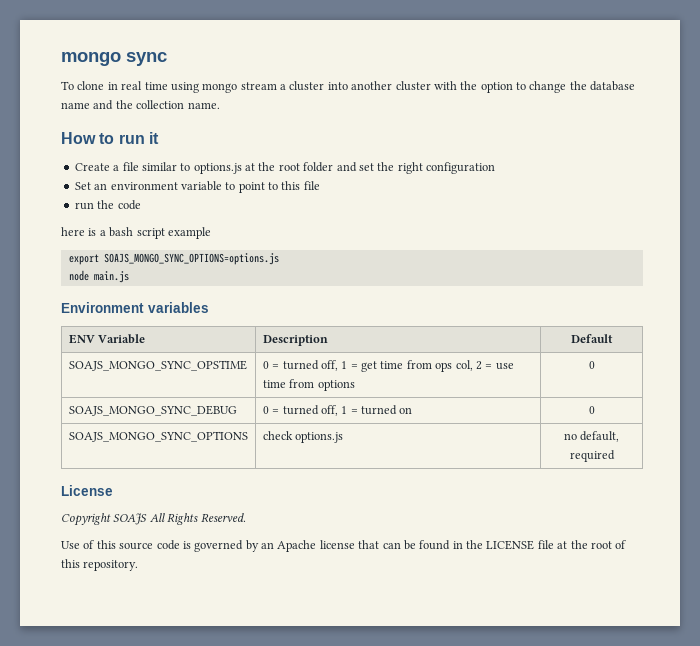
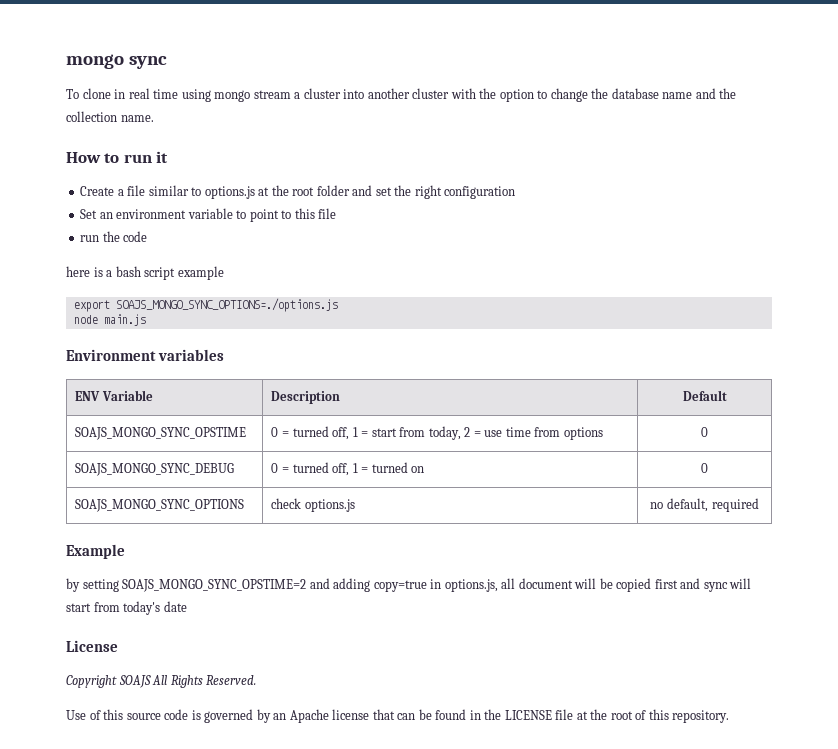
- export SOAJS_MONGO_SYNC_OPTIONS=options.js
+ export SOAJS_MONGO_SYNC_OPTIONS=./options.js
- SOAJS_MONGO_SYNC_OPSTIME | 0 = turned off, 1 = get time from ops col, 2 = use time from options | 0
+ SOAJS_MONGO_SYNC_OPSTIME | 0 = turned off, 1 = start from today, 2 = use time from options | 0
+ Example
+ by setting SOAJS_MONGO_SYNC_OPSTIME=2 and adding copy=true in options.js, all document will be copied first and sync will start from today's date

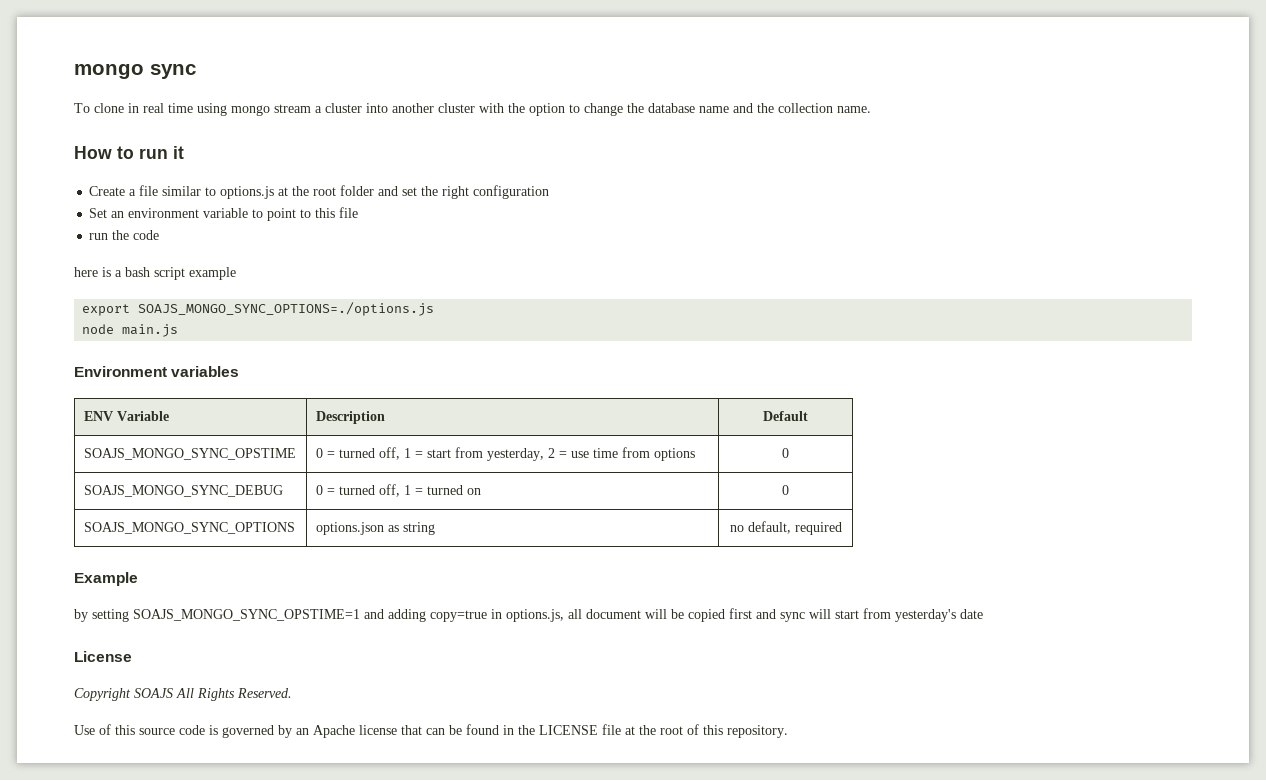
- SOAJS_MONGO_SYNC_OPSTIME | 0 = turned off, 1 = start from today, 2 = use time from options | 0
+ SOAJS_MONGO_SYNC_OPSTIME | 0 = turned off, 1 = start from yesterday, 2 = use time from options | 0
- SOAJS_MONGO_SYNC_OPTIONS | check options.js | no default, required
+ SOAJS_MONGO_SYNC_OPTIONS | options.json as string | no default, required
- by setting SOAJS_MONGO_SYNC_OPSTIME=2 and adding copy=true in options.js, all document will be copied first and sync will start from today's date
+ by setting SOAJS_MONGO_SYNC_OPSTIME=1 and adding copy=true in options.js, all document will be copied first and sync will start from yesterday's date

